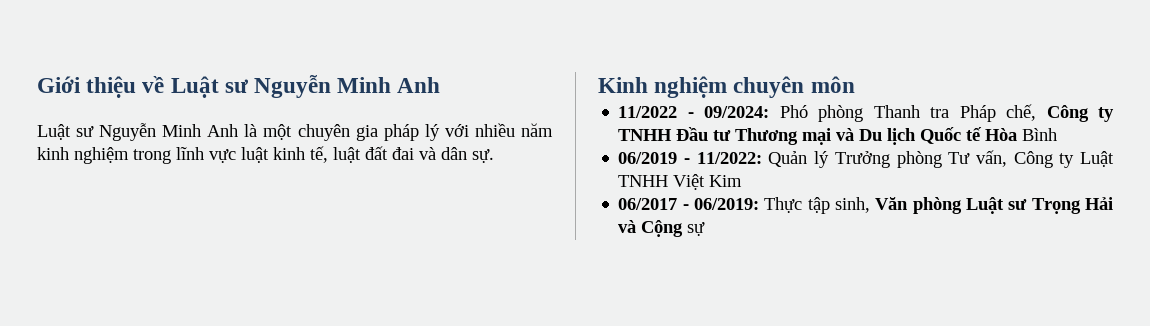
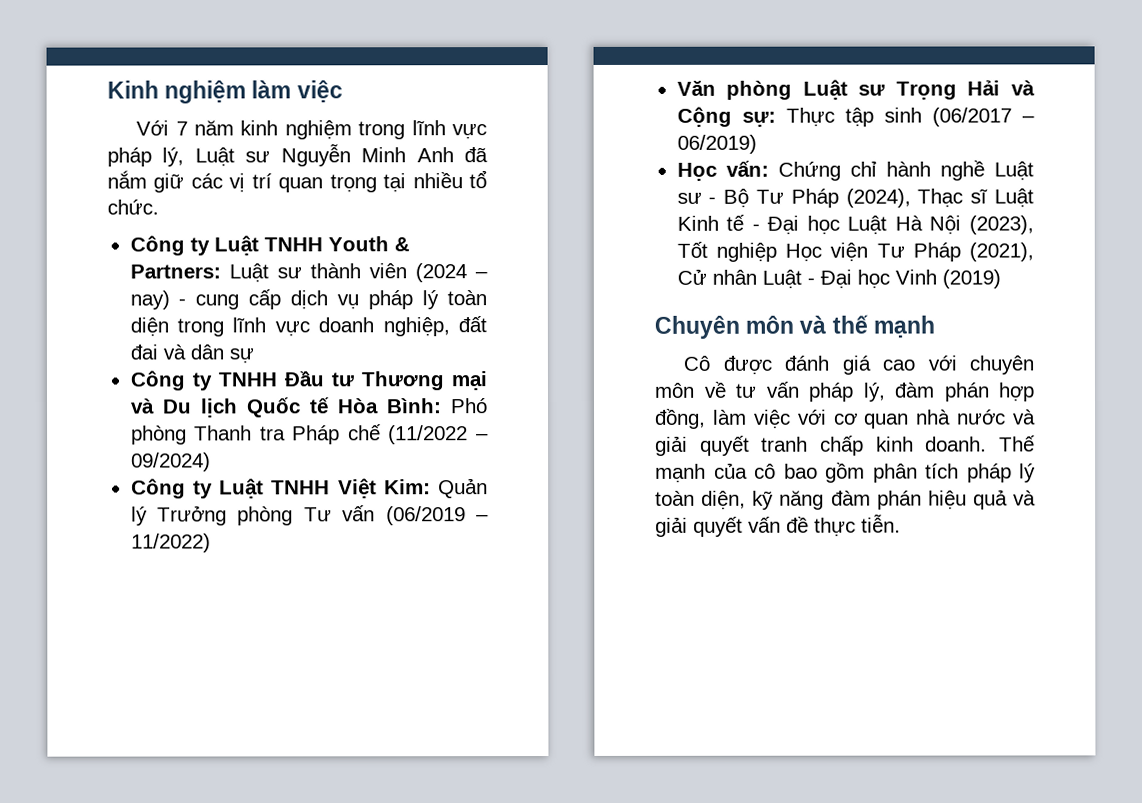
- Giới thiệu về Luật sư Nguyễn Minh Anh
- Luật sư Nguyễn Minh Anh là một chuyên gia pháp lý với nhiều năm kinh nghiệm trong lĩnh vực luật kinh tế, luật đất đai và dân sự.
- Kinh nghiệm chuyên môn
- 11/2022 - 09/2024: Phó phòng Thanh tra Pháp chế, Công ty TNHH Đầu tư Thương mại và Du lịch Quốc tế Hòa Bình
- 06/2019 - 11/2022: Quản lý Trưởng phòng Tư vấn, Công ty Luật TNHH Việt Kim
- 06/2017 - 06/2019: Thực tập sinh, Văn phòng Luật sư Trọng Hải và Cộng sự
+ Kinh nghiệm làm việc
+ Với 7 năm kinh nghiệm trong lĩnh vực pháp lý, Luật sư Nguyễn Minh Anh đã nắm giữ các vị trí quan trọng tại nhiều tổ chức.
+ Công ty Luật TNHH Youth & Partners: Luật sư thành viên (2024 – nay) - cung cấp dịch vụ pháp lý toàn diện trong lĩnh vực doanh nghiệp, đất đai và dân sự
+ Công ty TNHH Đầu tư Thương mại và Du lịch Quốc tế Hòa Bình: Phó phòng Thanh tra Pháp chế (11/2022 – 09/2024)
+ Công ty Luật TNHH Việt Kim: Quản lý Trưởng phòng Tư vấn (06/2019 – 11/2022)
+ Văn phòng Luật sư Trọng Hải và Cộng sự: Thực tập sinh (06/2017 – 06/2019)
+ Học vấn: Chứng chỉ hành nghề Luật sư - Bộ Tư Pháp (2024), Thạc sĩ Luật Kinh tế - Đại học Luật Hà Nội (2023), Tốt nghiệp Học viện Tư Pháp (2021), Cử nhân Luật - Đại học Vinh (2019)
+ Chuyên môn và thế mạnh
+ Cô được đánh giá cao với chuyên môn về tư vấn pháp lý, đàm phán hợp đồng, làm việc với cơ quan nhà nước và giải quyết tranh chấp kinh doanh. Thế mạnh của cô bao gồm phân tích pháp lý toàn diện, kỹ năng đàm phán hiệu quả và giải quyết vấn đề thực tiễn.

